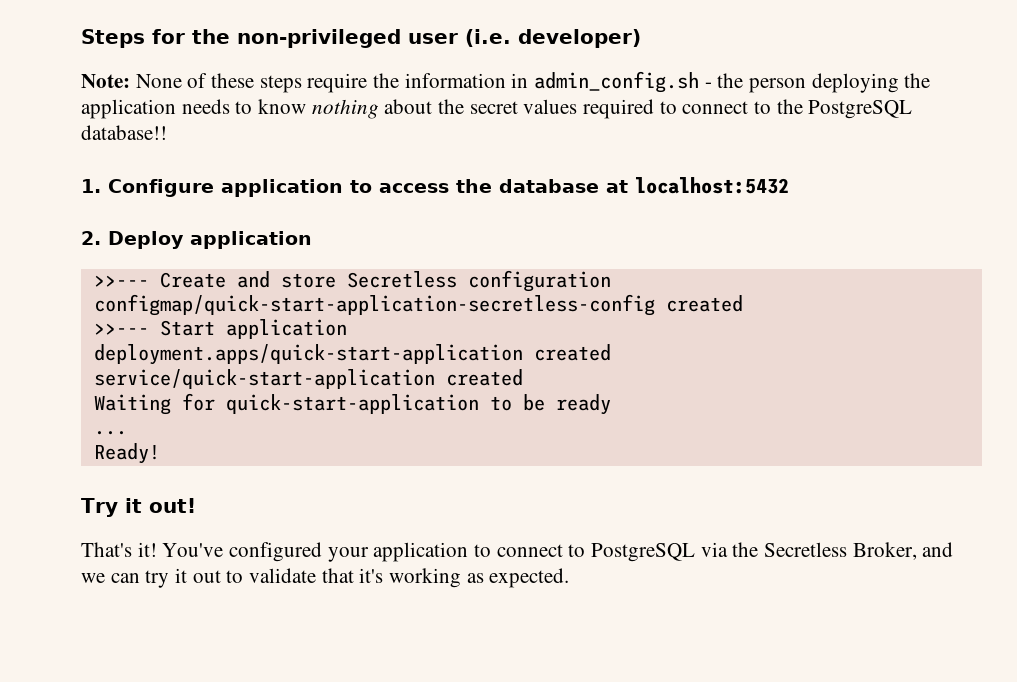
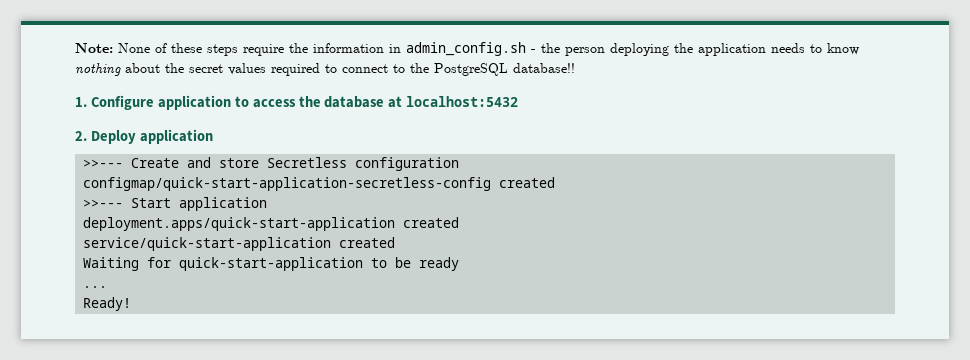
- Steps for the non-privileged user (i.e. developer)
- Try it out!
- That's it! You've configured your application to connect to PostgreSQL via the Secretless Broker, and we can try it out to validate that it's working as expected.

